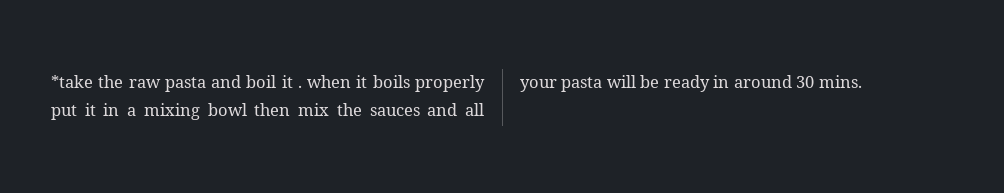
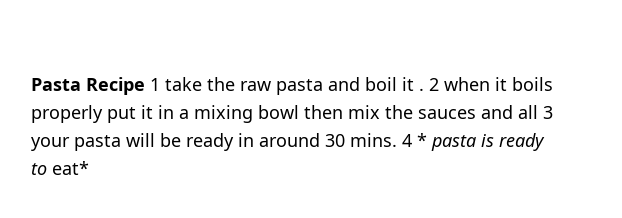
- *take the raw pasta and boil it . when it boils properly put it in a mixing bowl then mix the sauces and all your pasta will be ready in around 30 mins.
+ Pasta Recipe 1 take the raw pasta and boil it . 2 when it boils properly put it in a mixing bowl then mix the sauces and all 3 your pasta will be ready in around 30 mins.
+ 4 * pasta is ready to eat*

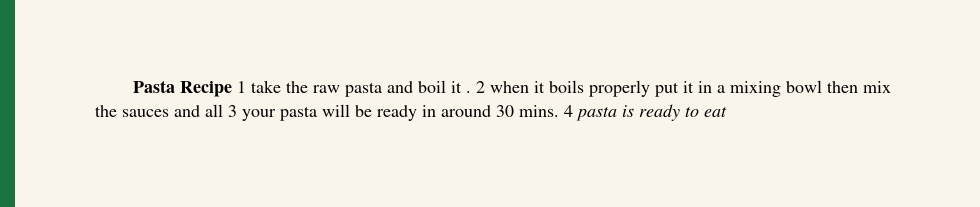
- 4 * pasta is ready to eat*
+ 4 pasta is ready to eat

